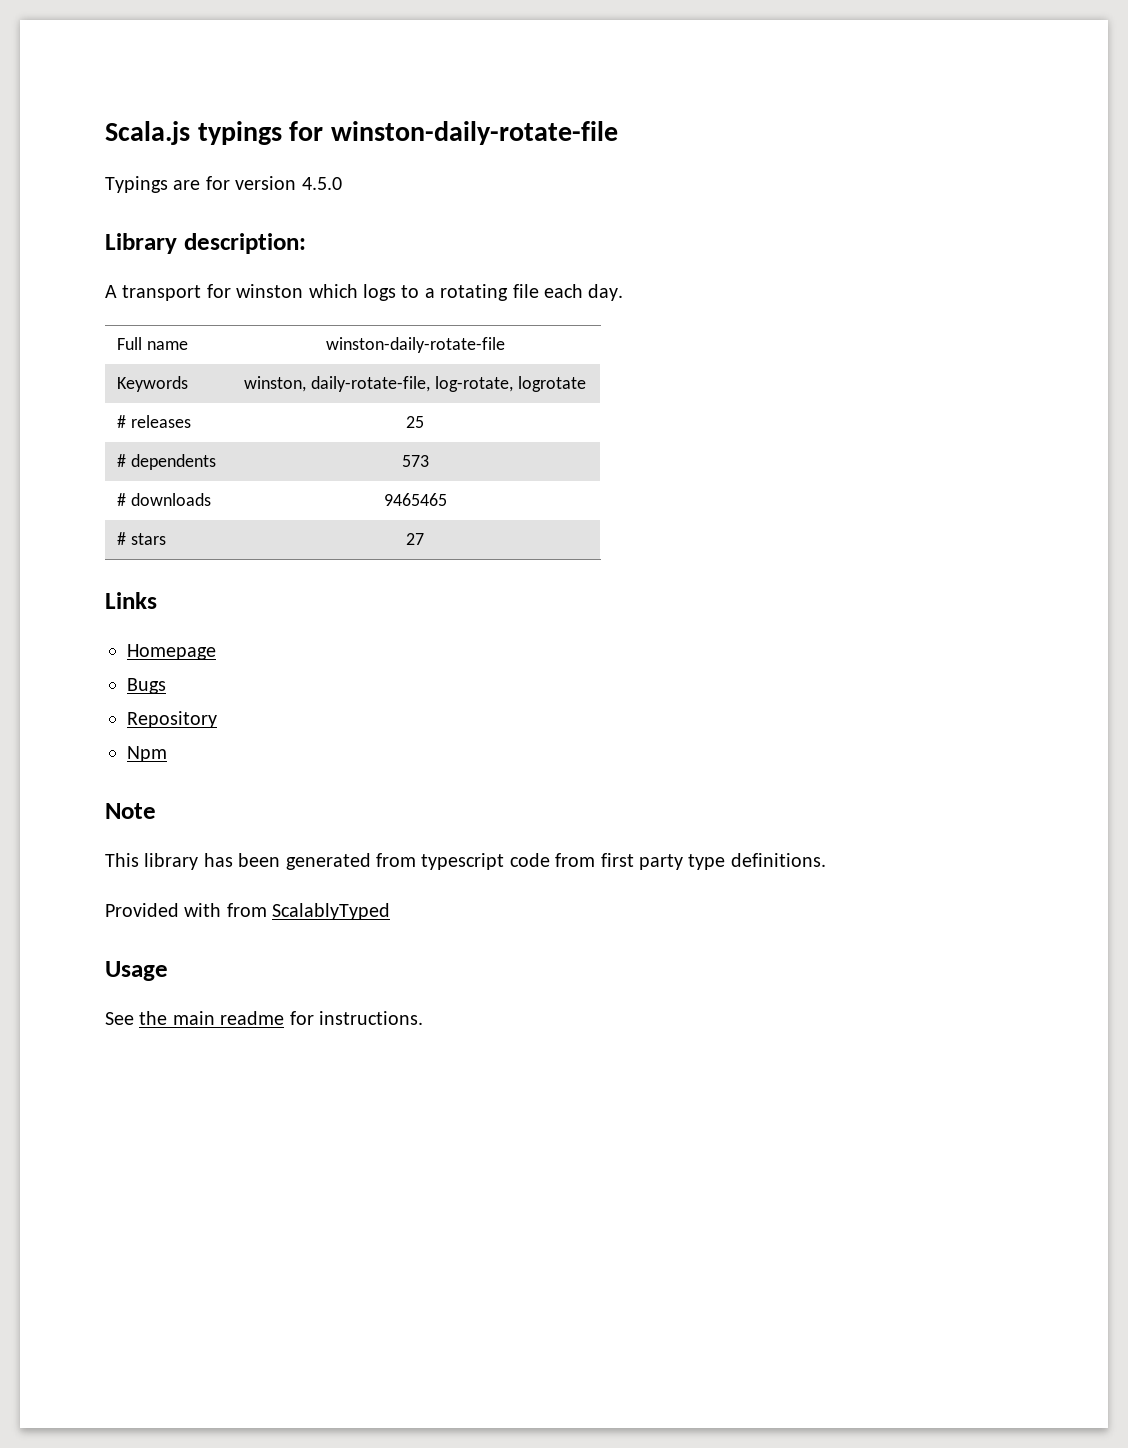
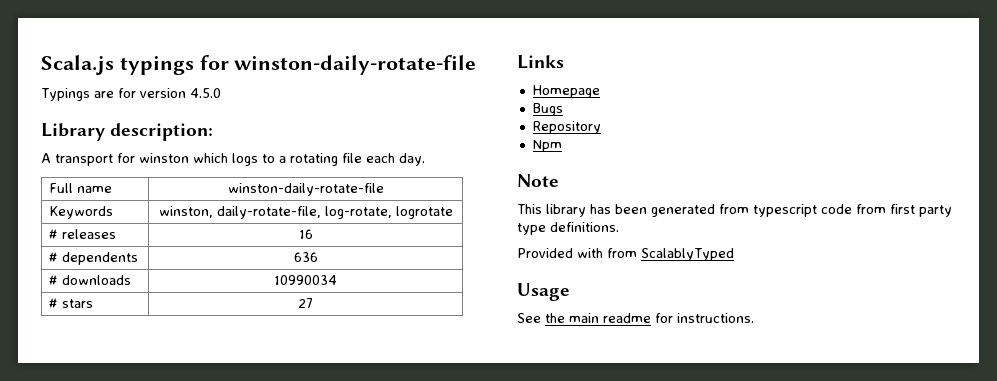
- # releases | 25
+ # releases | 16
- # dependents | 573
+ # dependents | 636
- # downloads | 9465465
+ # downloads | 10990034

